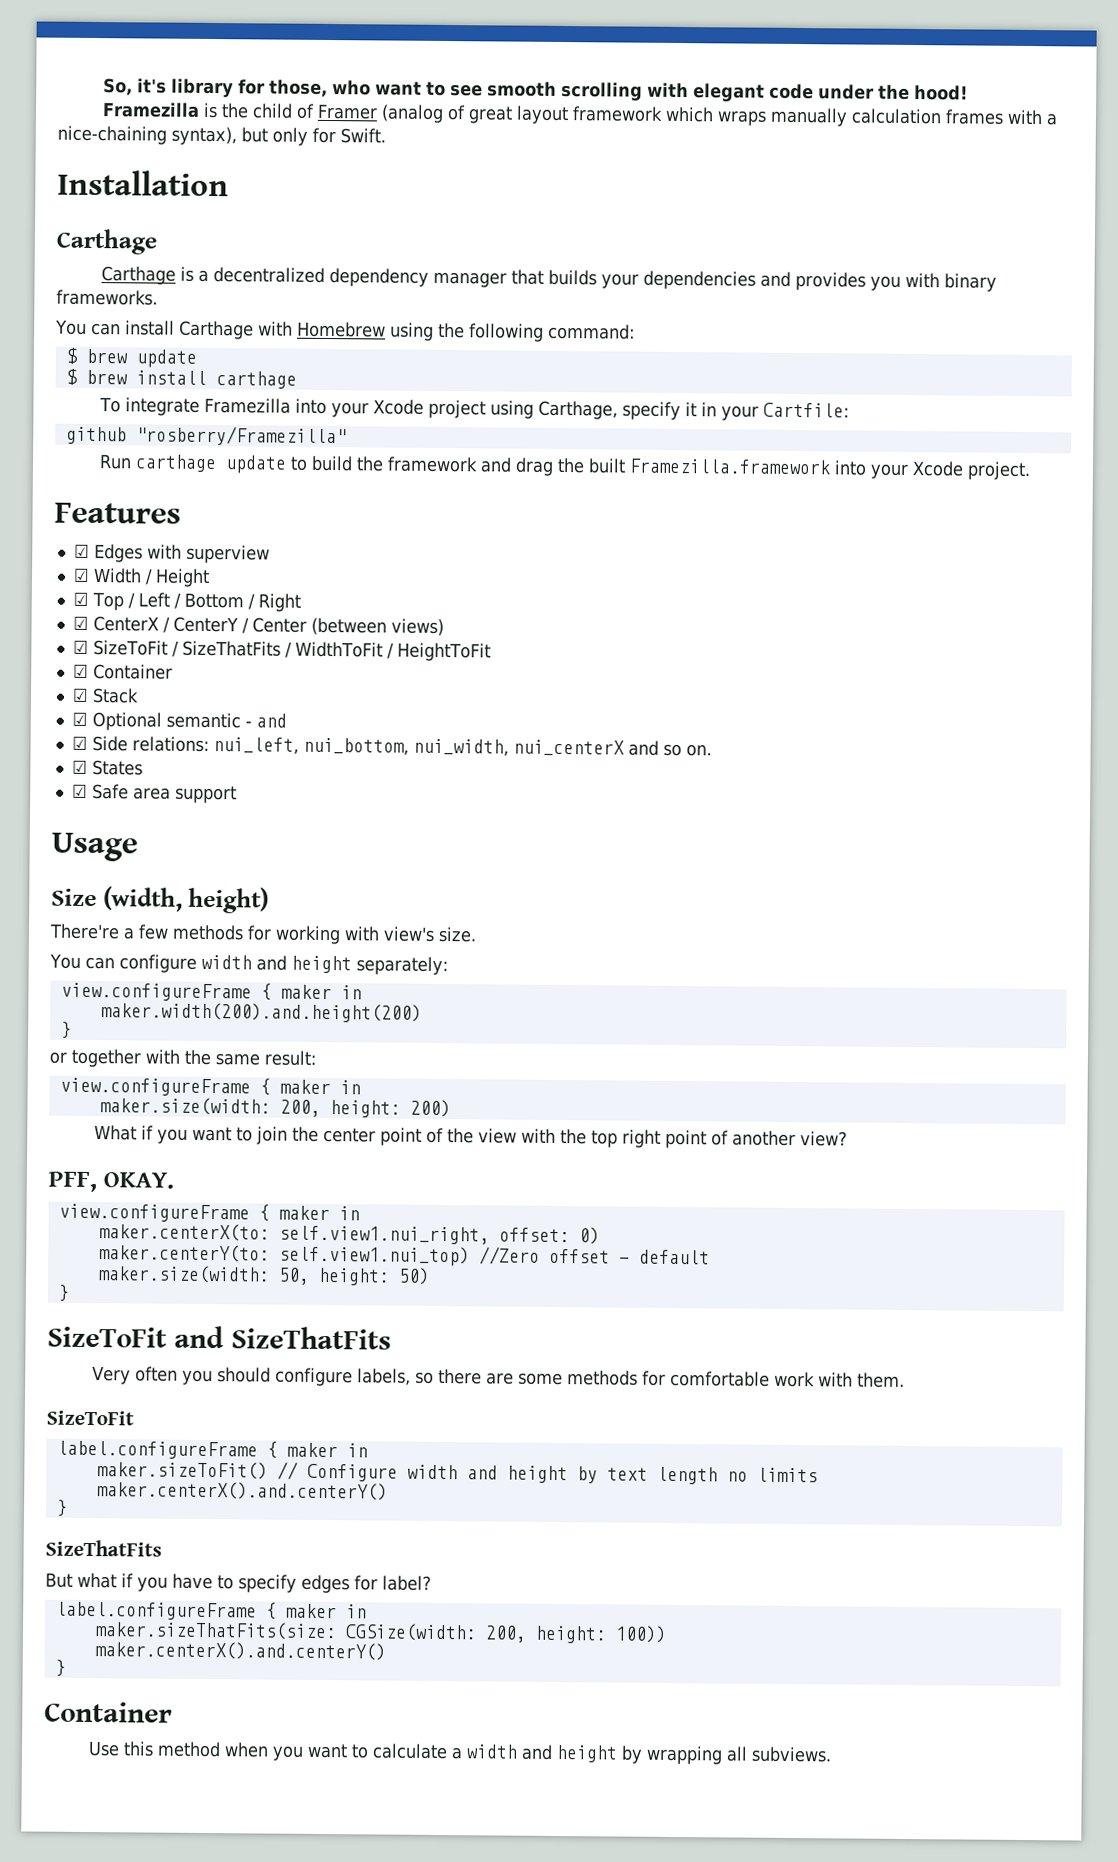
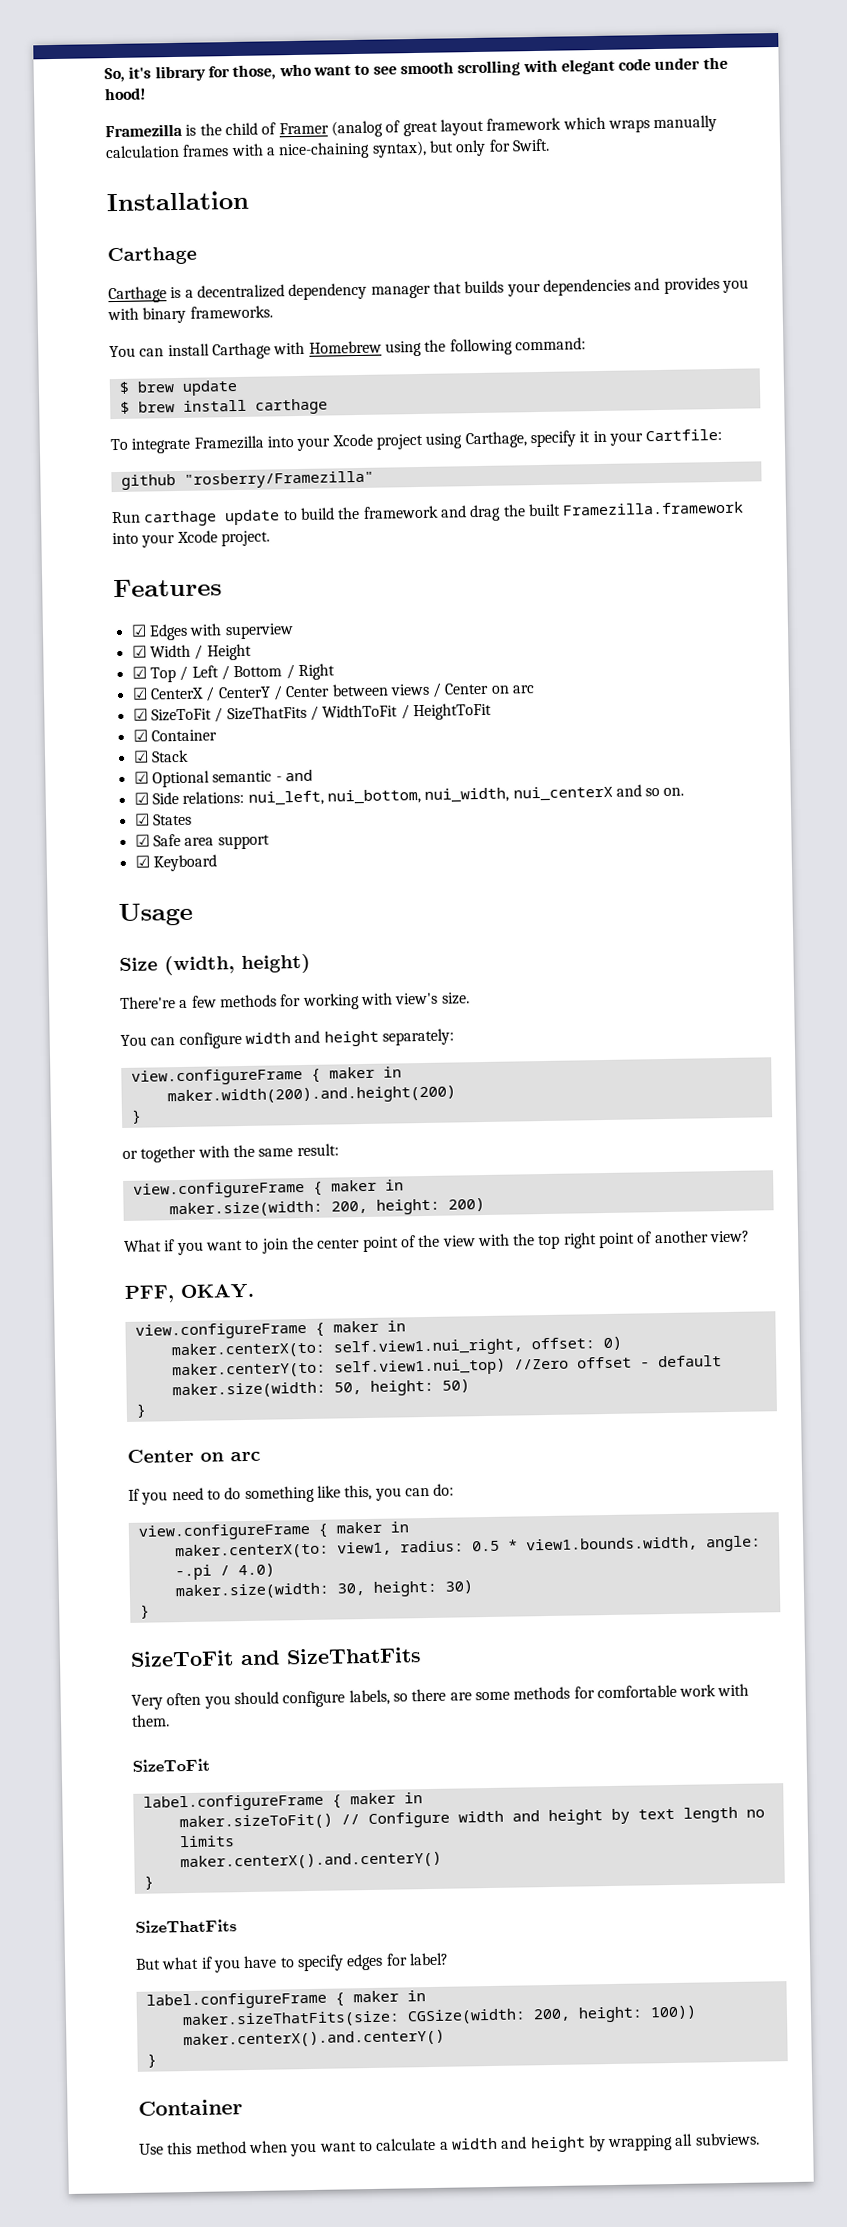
- ☑ CenterX / CenterY / Center (between views)
+ ☑ CenterX / CenterY / Center between views / Center on arc
+ ☑ Keyboard
  maker.size(width: 50, height: 50)
+ }
+ Center on arc
+ If you need to do something like this, you can do:
+ view.configureFrame { maker in
+ maker.centerX(to: view1, radius: 0.5 * view1.bounds.width, angle: -.pi / 4.0)
+ maker.size(width: 30, height: 30)

